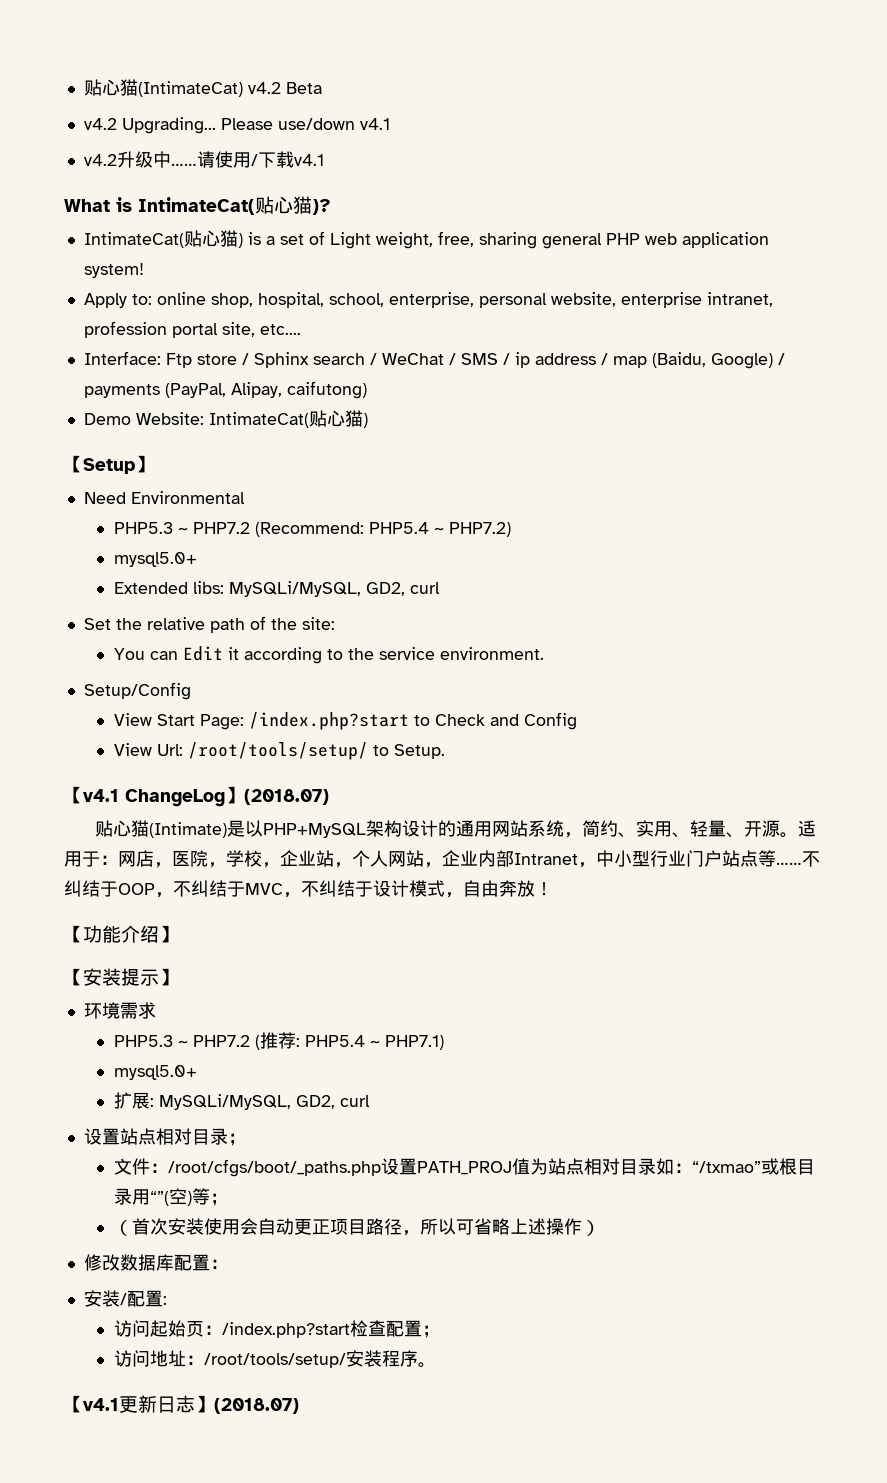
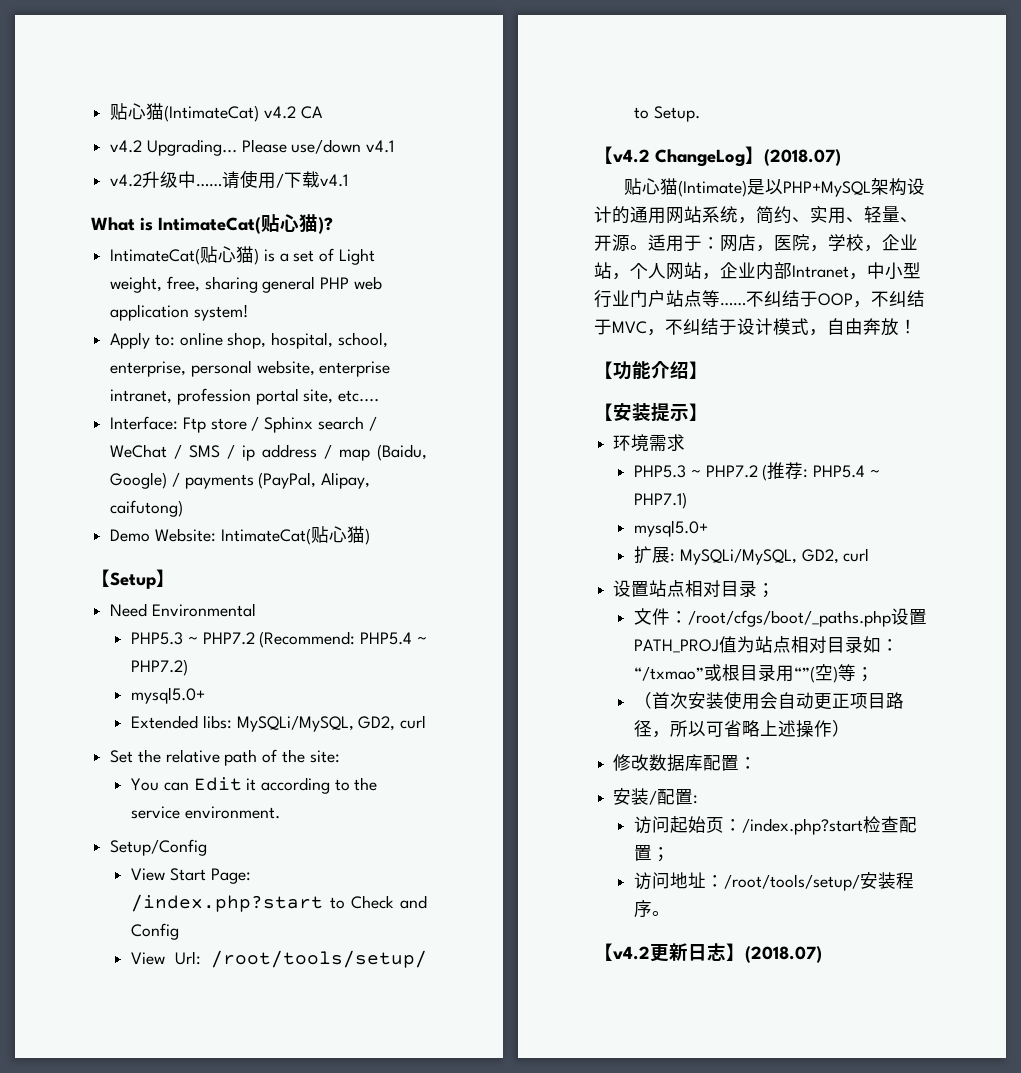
- 贴心猫(IntimateCat) v4.2 Beta
+ 贴心猫(IntimateCat) v4.2 CA
- 【v4.1 ChangeLog】(2018.07)
+ 【v4.2 ChangeLog】(2018.07)
- 【v4.1更新日志】(2018.07)
+ 【v4.2更新日志】(2018.07)

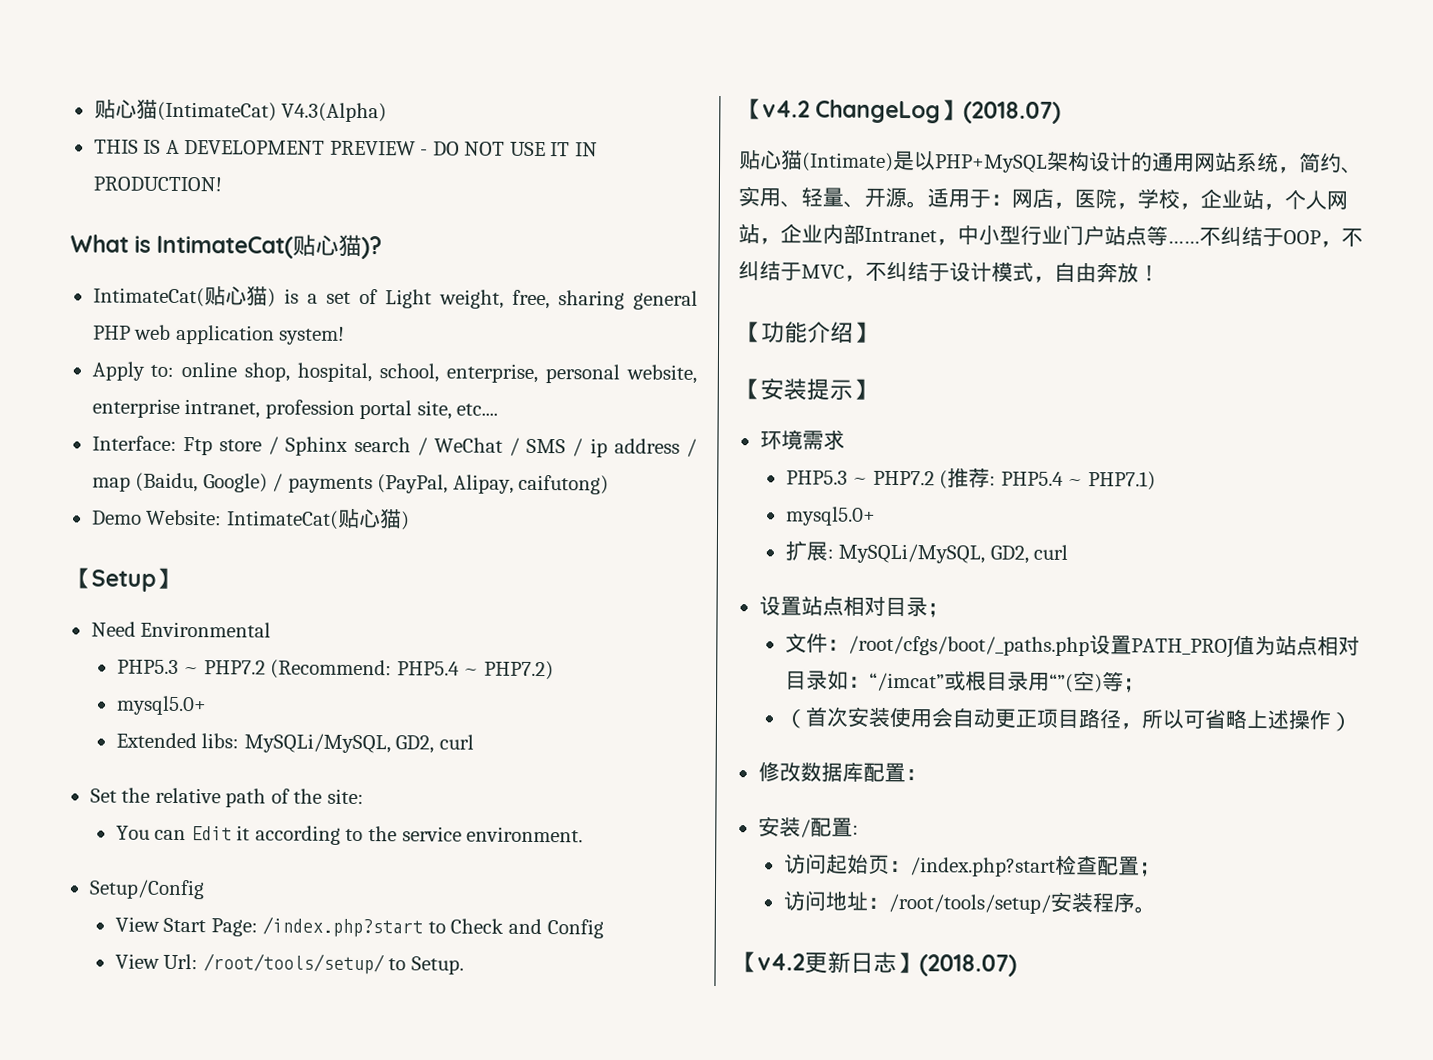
- 贴心猫(IntimateCat) v4.2 CA
- v4.2 Upgrading... Please use/down v4.1
- v4.2升级中……请使用/下载v4.1
+ 贴心猫(IntimateCat) V4.3(Alpha)
+ THIS IS A DEVELOPMENT PREVIEW - DO NOT USE IT IN PRODUCTION!
- 文件：/root/cfgs/boot/_paths.php设置PATH_PROJ值为站点相对目录如：“/txmao”或根目录用“”(空)等；
+ 文件：/root/cfgs/boot/_paths.php设置PATH_PROJ值为站点相对目录如：“/imcat”或根目录用“”(空)等；

